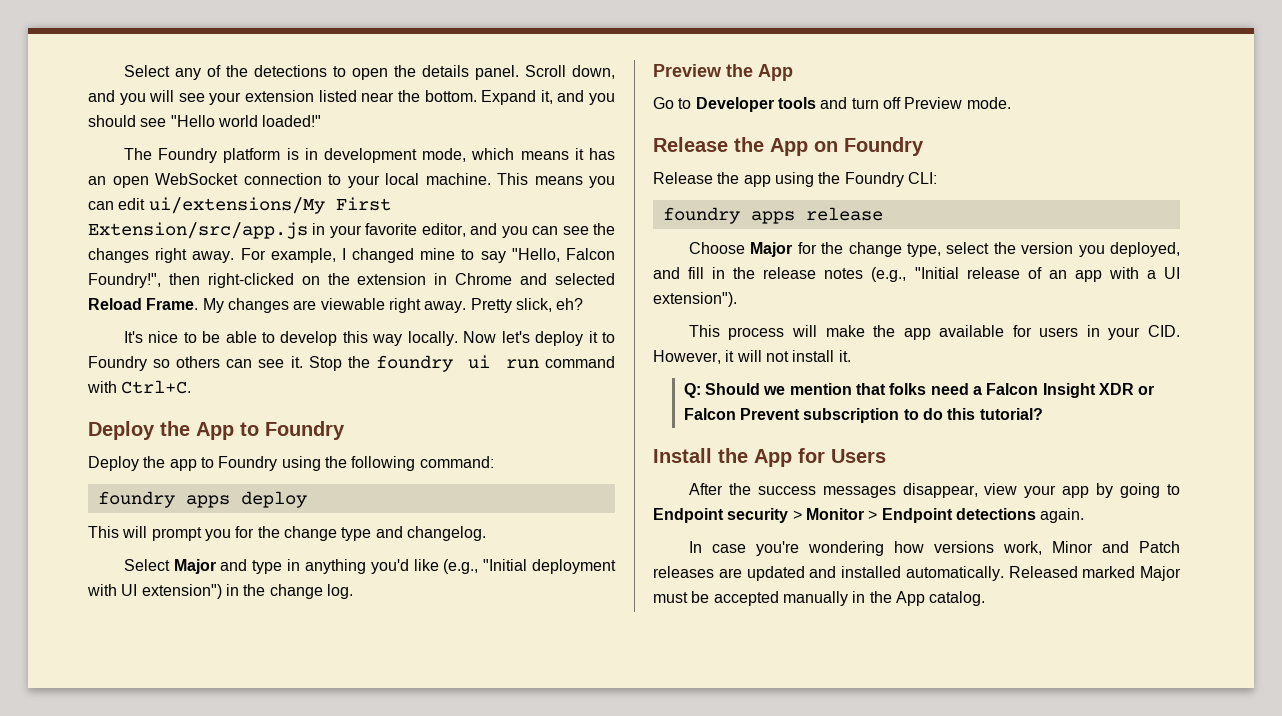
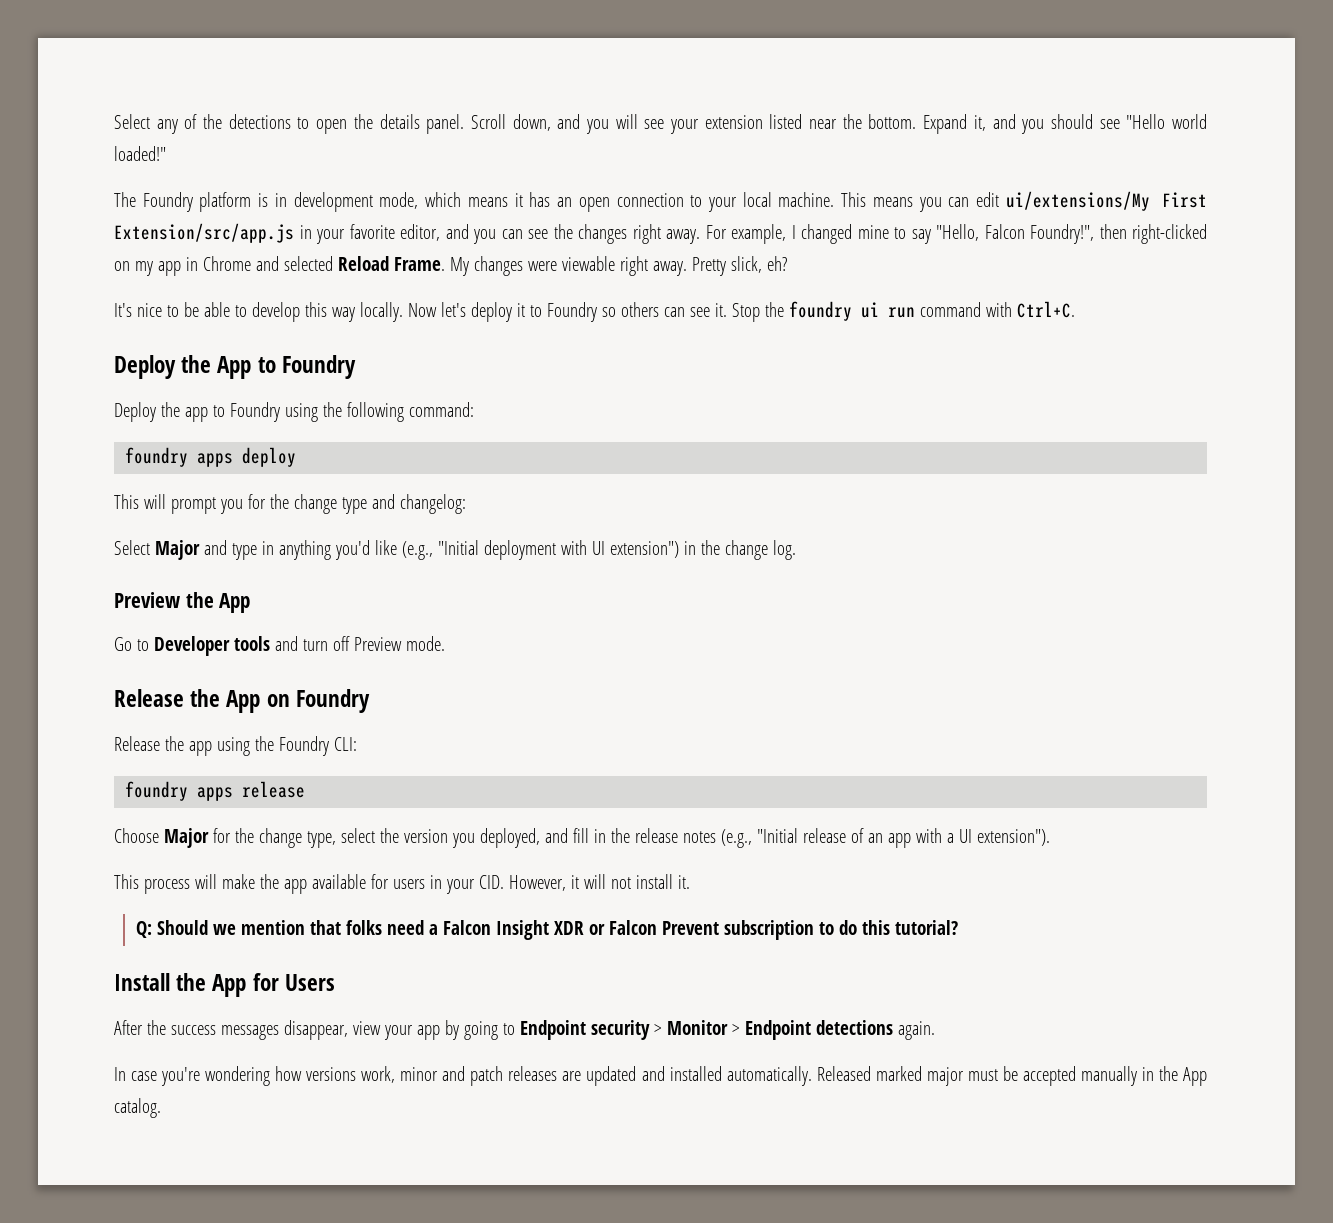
- The Foundry platform is in development mode, which means it has an open WebSocket connection to your local machine.
+ The Foundry platform is in development mode, which means it has an open connection to your local machine.
- For example, I changed mine to say "Hello, Falcon Foundry!", then right-clicked on the extension in Chrome and selected Reload Frame.
+ For example, I changed mine to say "Hello, Falcon Foundry!", then right-clicked on my app in Chrome and selected Reload Frame.
- My changes are viewable right away.
+ My changes were viewable right away.
- This will prompt you for the change type and changelog.
+ This will prompt you for the change type and changelog:
- In case you're wondering how versions work, Minor and Patch releases are updated and installed automatically.
+ In case you're wondering how versions work, minor and patch releases are updated and installed automatically.
- Released marked Major must be accepted manually in the App catalog.
+ Released marked major must be accepted manually in the App catalog.

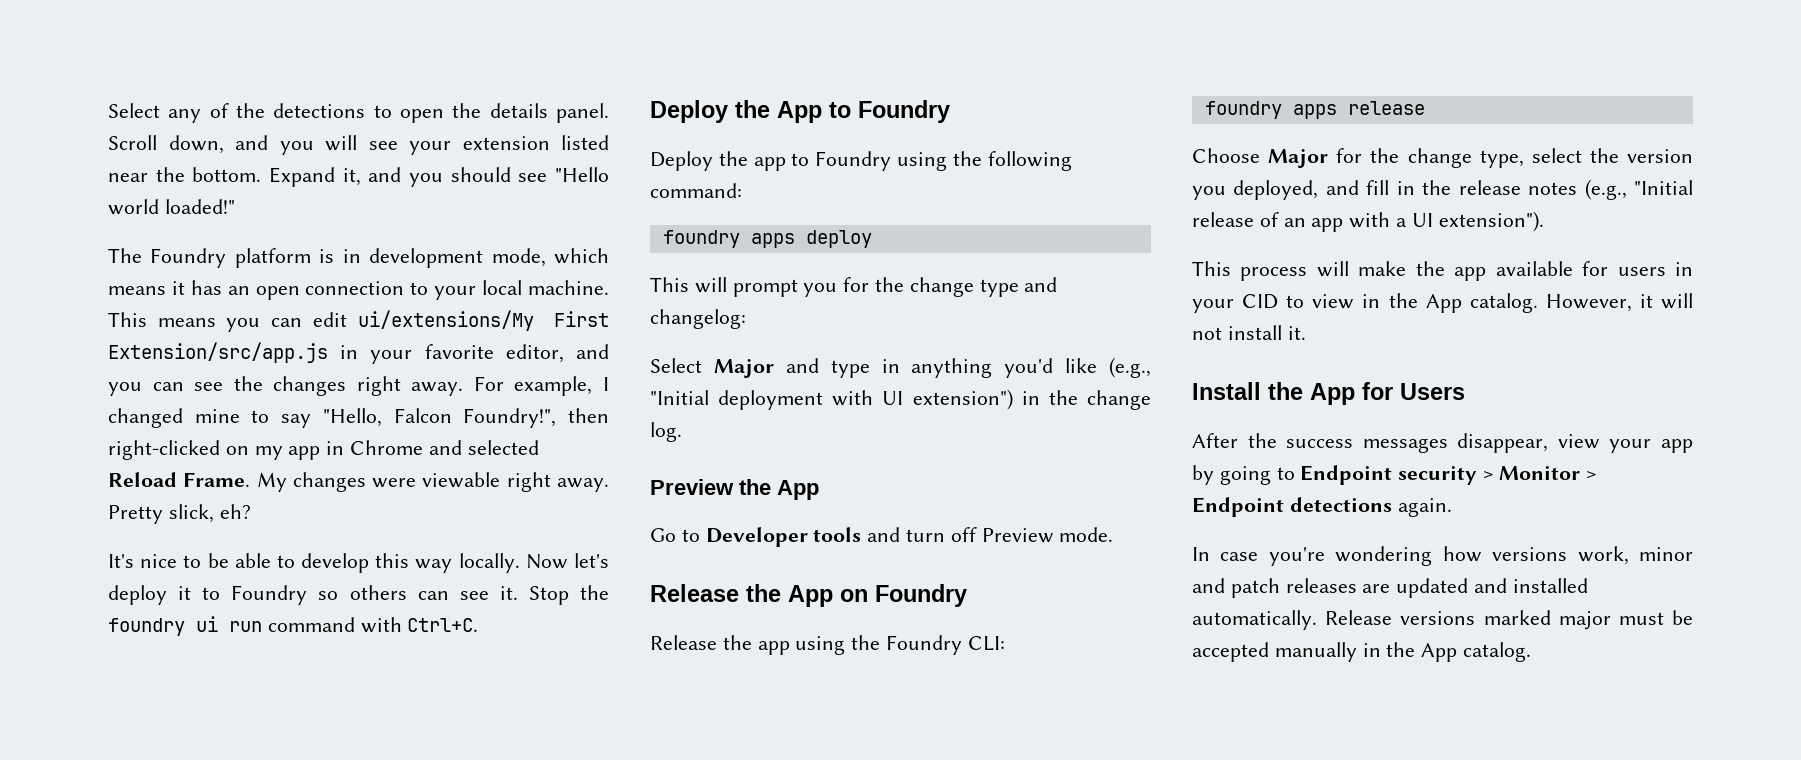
- This process will make the app available for users in your CID. However, it will not install it.
+ This process will make the app available for users in your CID to view in the App catalog. However, it will not install it.
- Q: Should we mention that folks need a Falcon Insight XDR or Falcon Prevent subscription to do this tutorial?
- Released marked major must be accepted manually in the App catalog.
+ Release versions marked major must be accepted manually in the App catalog.

